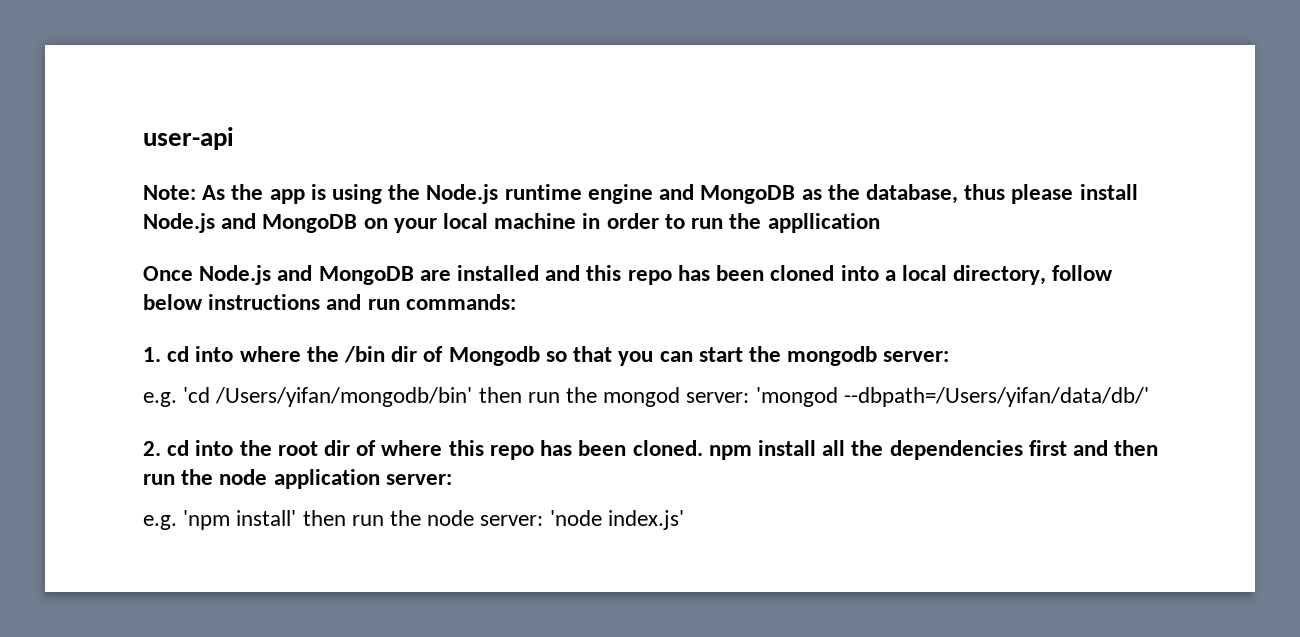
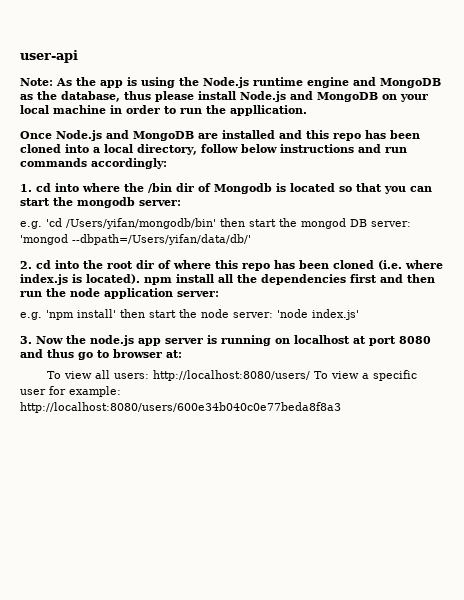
- Note: As the app is using the Node.js runtime engine and MongoDB as the database, thus please install Node.js and MongoDB on your local machine in order to run the appllication
+ Note: As the app is using the Node.js runtime engine and MongoDB as the database, thus please install Node.js and MongoDB on your local machine in order to run the appllication.
- Once Node.js and MongoDB are installed and this repo has been cloned into a local directory, follow below instructions and run commands:
+ Once Node.js and MongoDB are installed and this repo has been cloned into a local directory, follow below instructions and run commands accordingly:
- 1. cd into where the /bin dir of Mongodb so that you can start the mongodb server:
+ 1. cd into where the /bin dir of Mongodb is located so that you can start the mongodb server:
- e.g. 'cd /Users/yifan/mongodb/bin' then run the mongod server: 'mongod --dbpath=/Users/yifan/data/db/'
+ e.g. 'cd /Users/yifan/mongodb/bin' then start the mongod DB server: 'mongod --dbpath=/Users/yifan/data/db/'
- 2. cd into the root dir of where this repo has been cloned. npm install all the dependencies first and then run the node application server:
+ 2. cd into the root dir of where this repo has been cloned (i.e. where index.js is located). npm install all the dependencies first and then run the node application server:
- e.g. 'npm install' then run the node server: 'node index.js'
+ e.g. 'npm install' then start the node server: 'node index.js'
+ 3. Now the node.js app server is running on localhost at port 8080 and thus go to browser at:
+ To view all users: http://localhost:8080/users/ To view a specific user for example: http://localhost:8080/users/600e34b040c0e77beda8f8a3

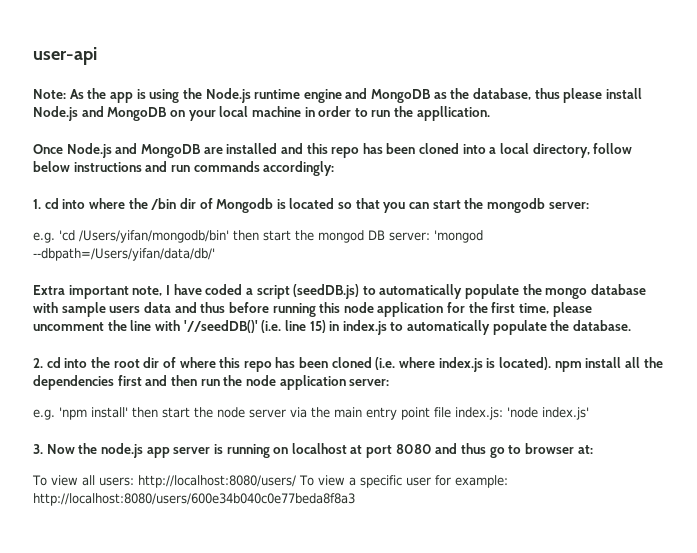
+ Extra important note, I have coded a script (seedDB.js) to automatically populate the mongo database with sample users data and thus before running this node application for the first time, please uncomment the line with '//seedDB()' (i.e. line 15) in index.js to automatically populate the database.
- e.g. 'npm install' then start the node server: 'node index.js'
+ e.g. 'npm install' then start the node server via the main entry point file index.js: 'node index.js'

